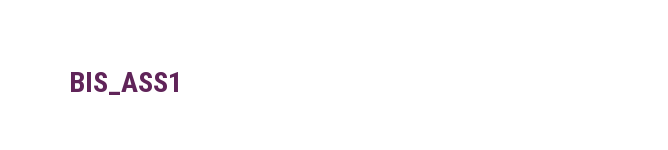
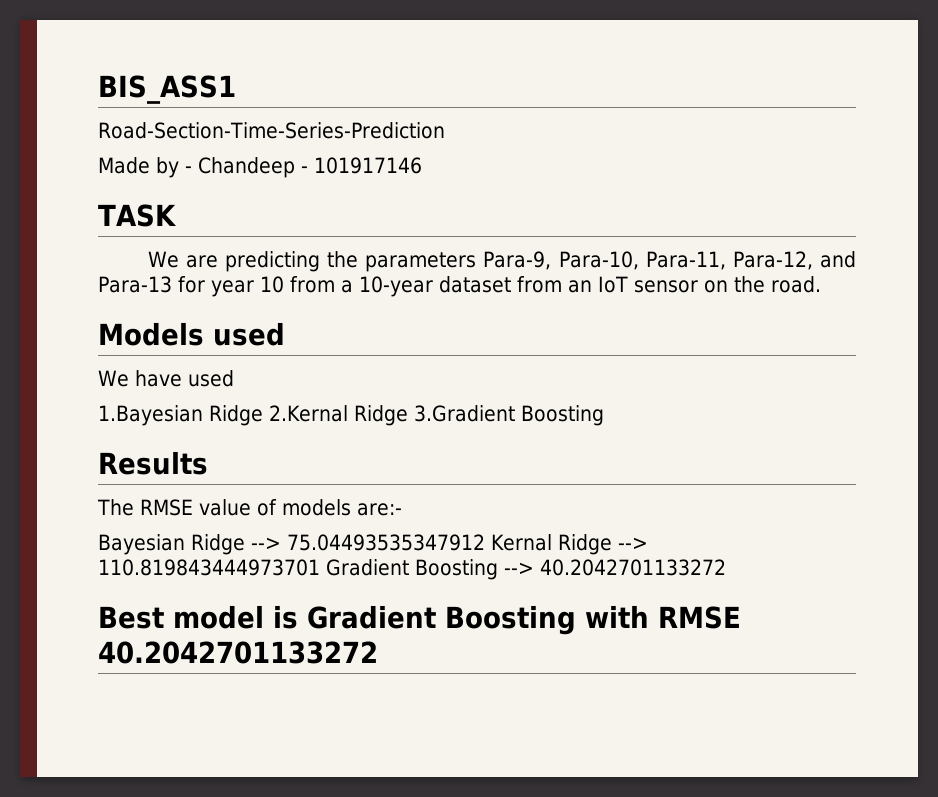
+ Road-Section-Time-Series-Prediction
+ Made by - Chandeep - 101917146
+ TASK
+ We are predicting the parameters Para-9, Para-10, Para-11, Para-12, and Para-13 for year 10 from a 10-year dataset from an IoT sensor on the road.
+ Models used
+ We have used
+ 1.Bayesian Ridge 2.Kernal Ridge 3.Gradient Boosting
+ Results
+ The RMSE value of models are:-
+ Bayesian Ridge --> 75.04493535347912 Kernal Ridge --> 110.819843444973701 Gradient Boosting --> 40.2042701133272
+ Best model is Gradient Boosting with RMSE 40.2042701133272

